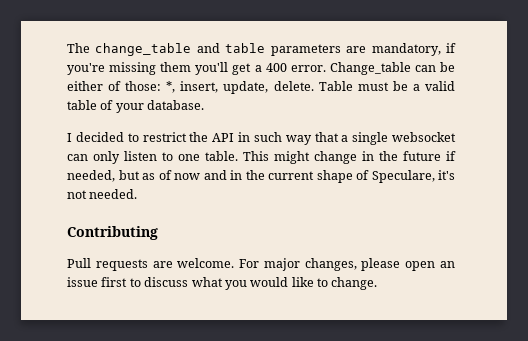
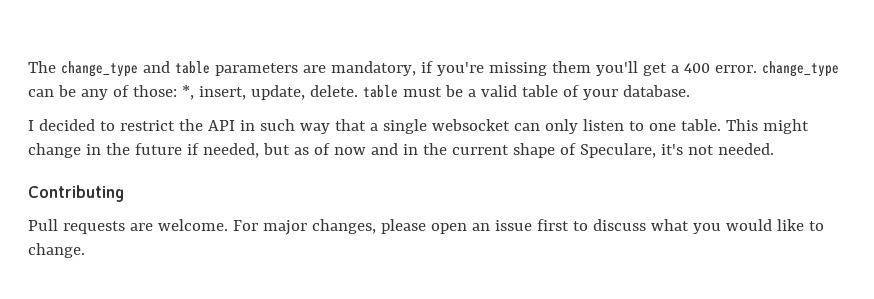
- The change_table and table parameters are mandatory, if you're missing them you'll get a 400 error. Change_table can be either of those: *, insert, update, delete. Table must be a valid table of your database.
+ The change_type and table parameters are mandatory, if you're missing them you'll get a 400 error. change_type can be any of those: *, insert, update, delete. table must be a valid table of your database.

